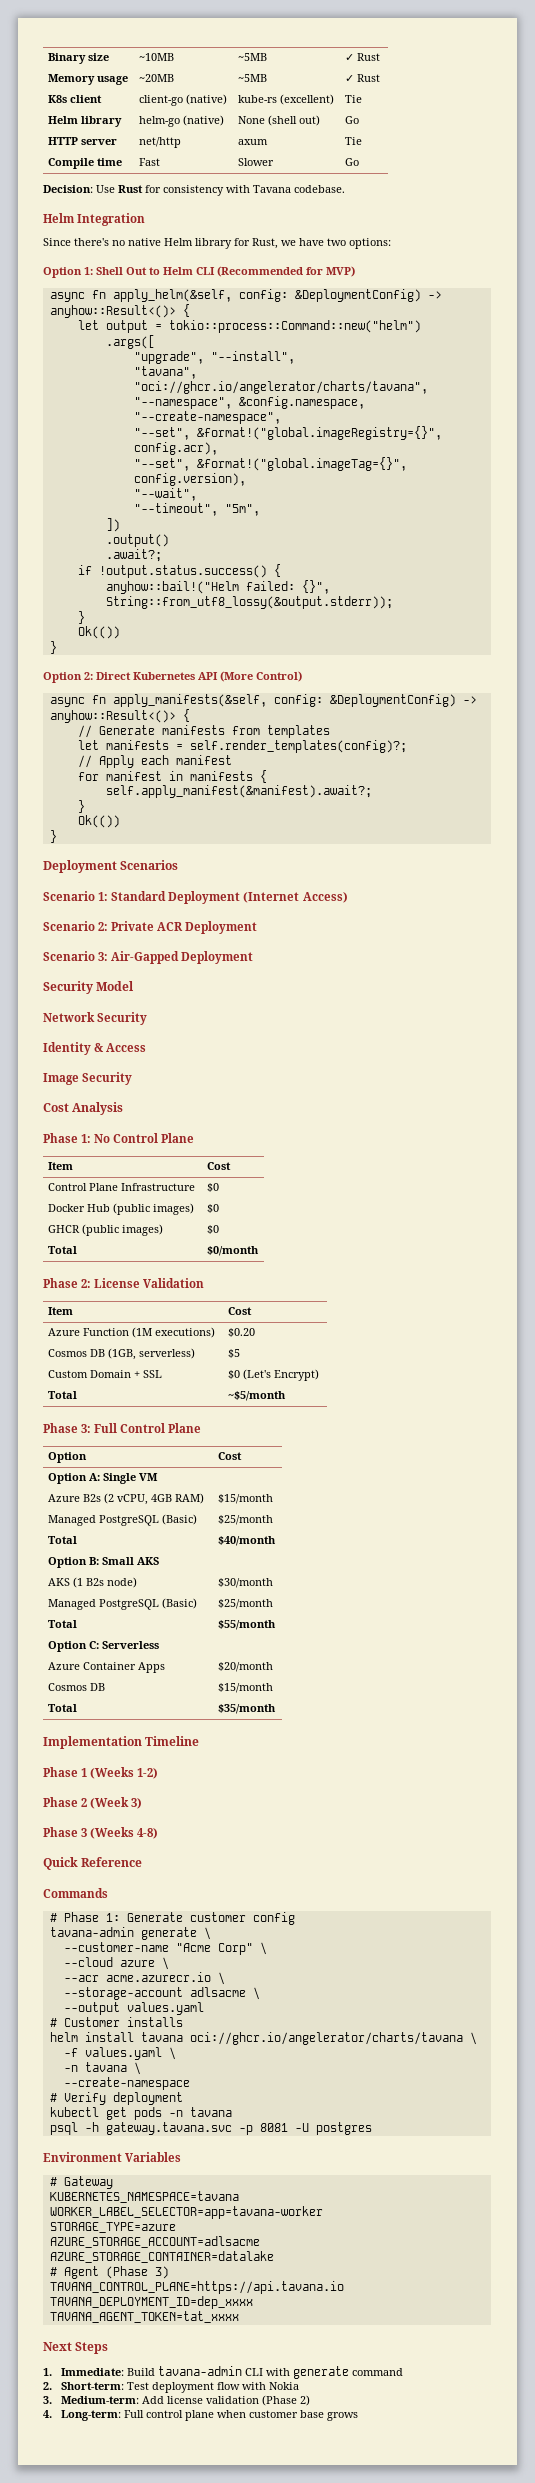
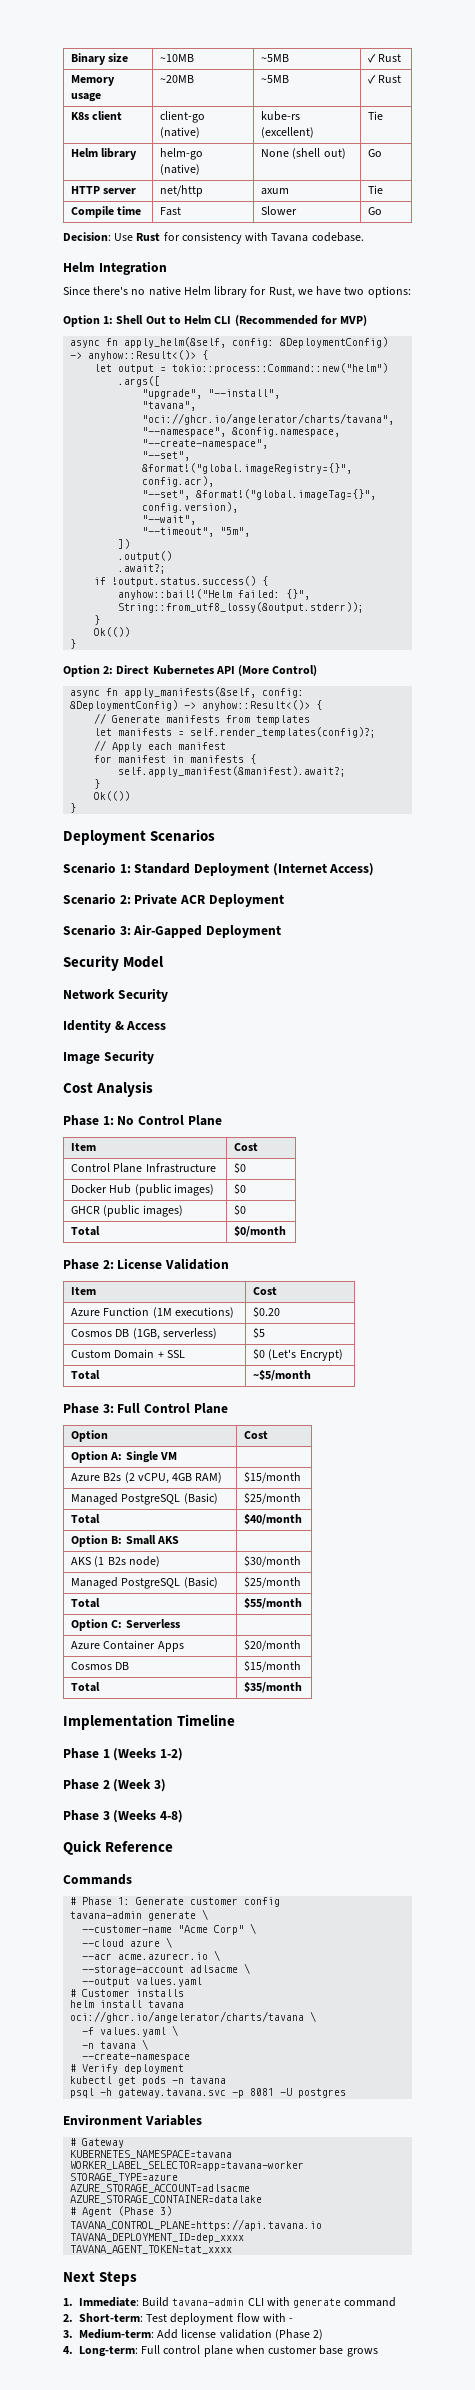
- 2. Short-term: Test deployment flow with Nokia
+ 2. Short-term: Test deployment flow with -

